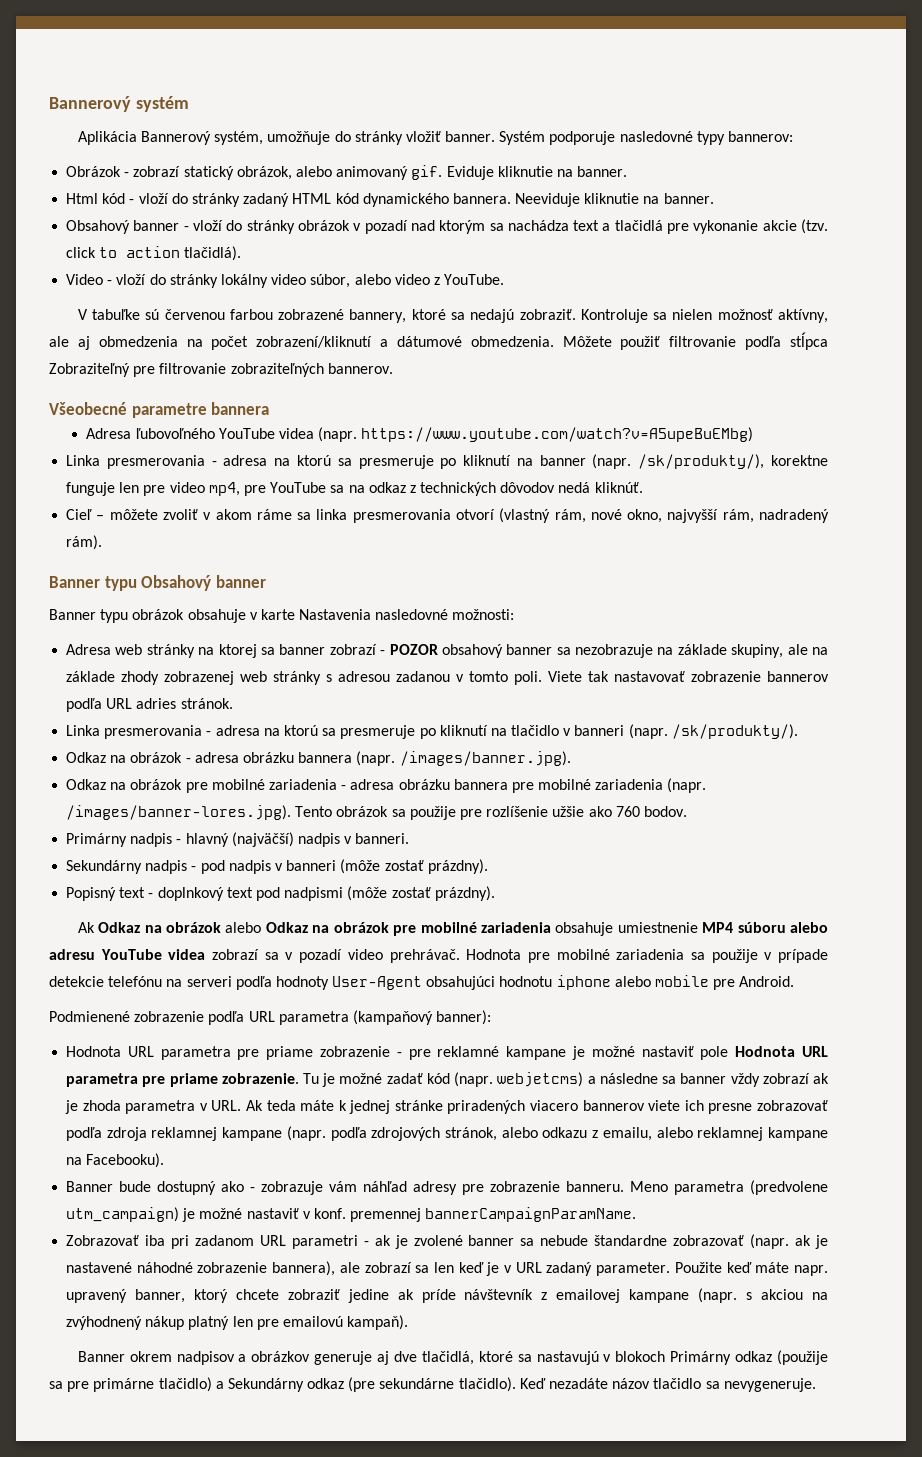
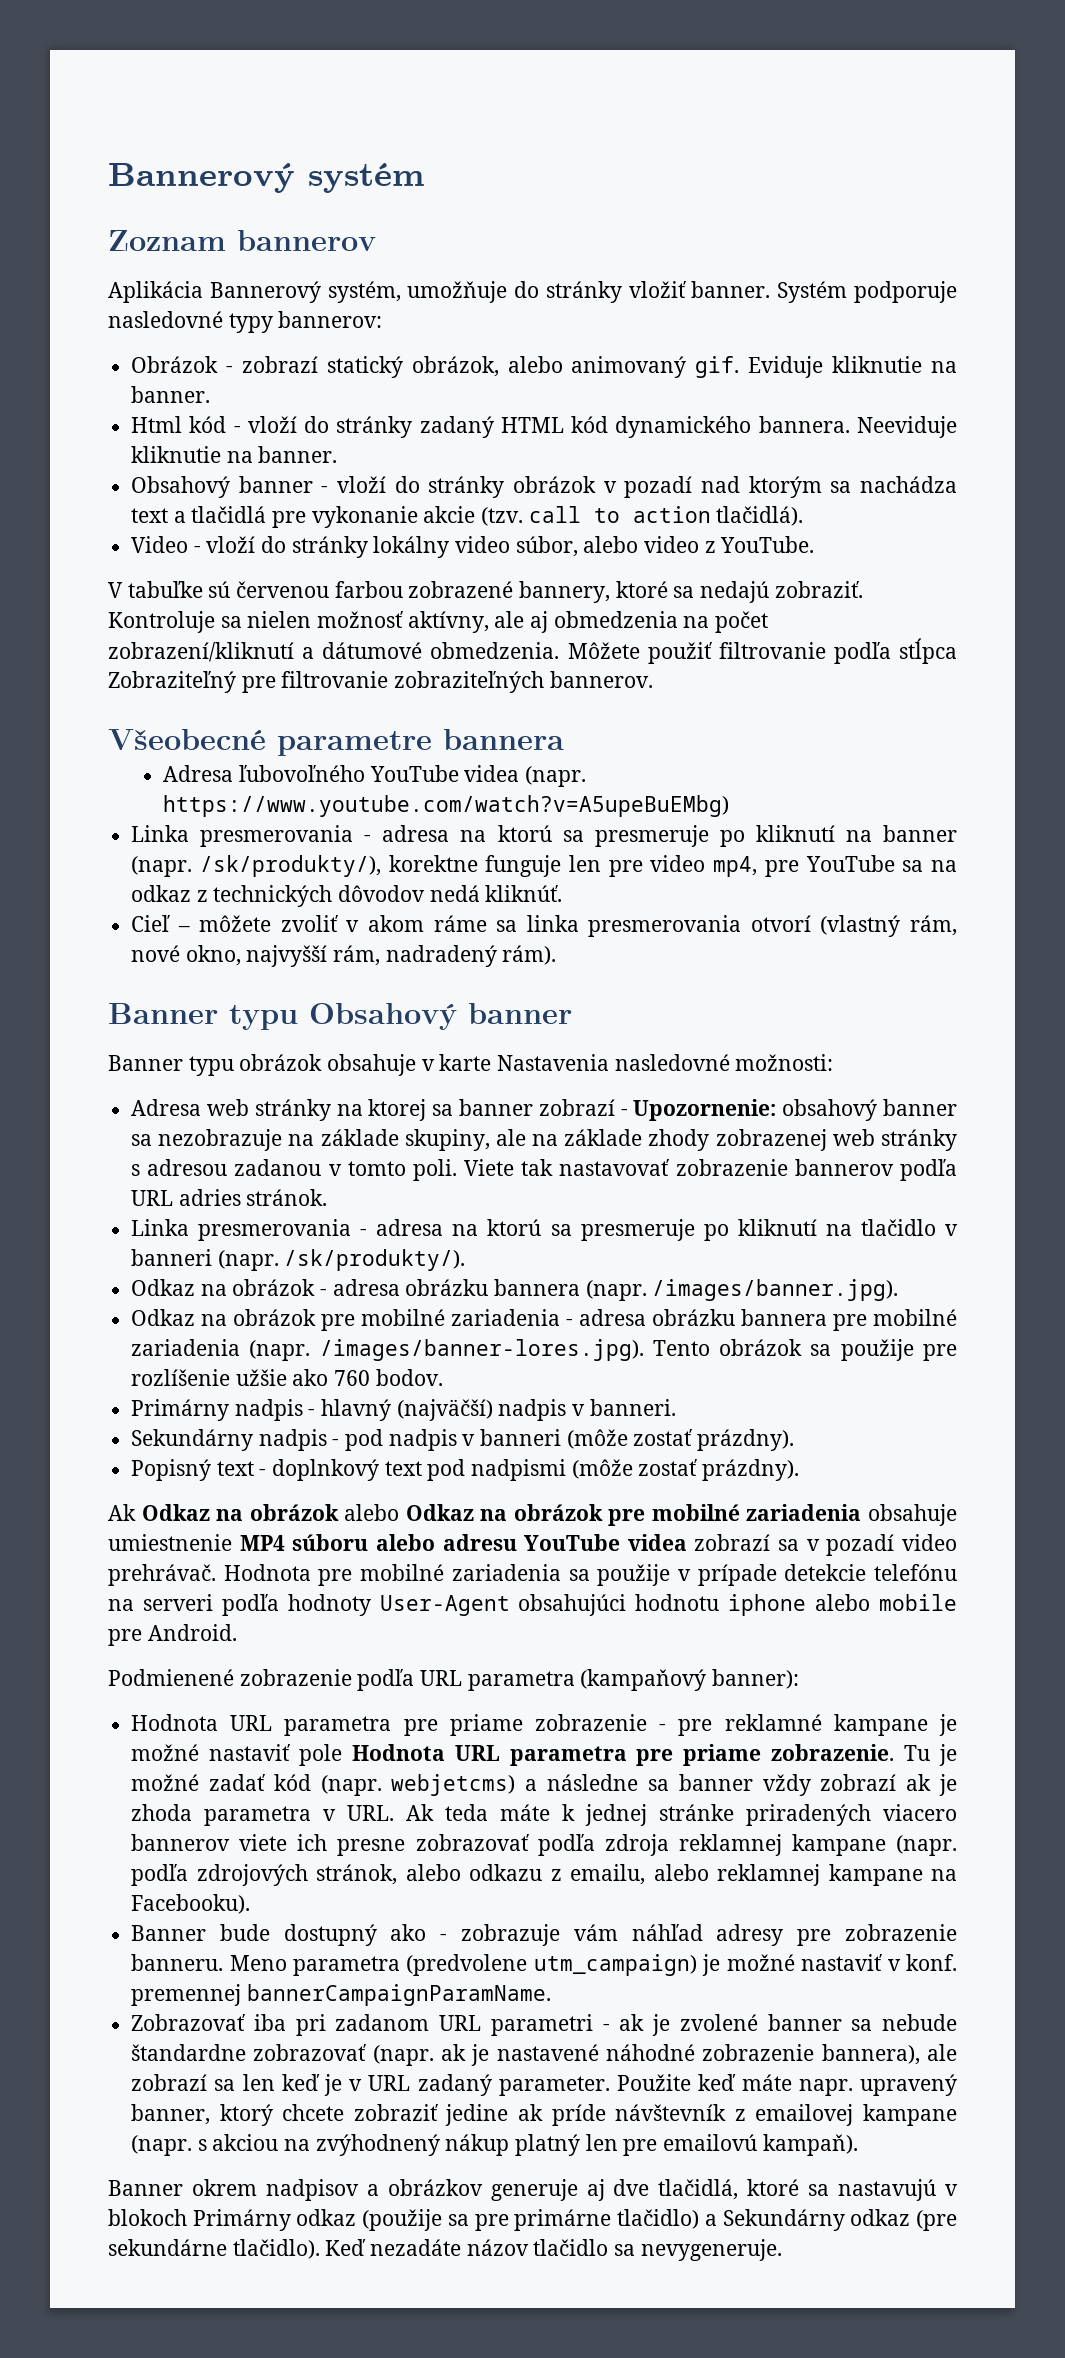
+ Zoznam bannerov
- Obsahový banner - vloží do stránky obrázok v pozadí nad ktorým sa nachádza text a tlačidlá pre vykonanie akcie (tzv. click to action tlačidlá).
+ Obsahový banner - vloží do stránky obrázok v pozadí nad ktorým sa nachádza text a tlačidlá pre vykonanie akcie (tzv. call to action tlačidlá).
- Adresa web stránky na ktorej sa banner zobrazí - POZOR obsahový banner sa nezobrazuje na základe skupiny, ale na základe zhody zobrazenej web stránky s adresou zadanou v tomto poli.
+ Adresa web stránky na ktorej sa banner zobrazí - Upozornenie: obsahový banner sa nezobrazuje na základe skupiny, ale na základe zhody zobrazenej web stránky s adresou zadanou v tomto poli.

